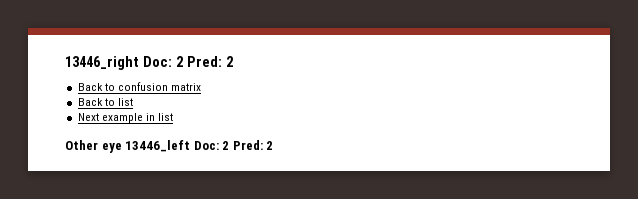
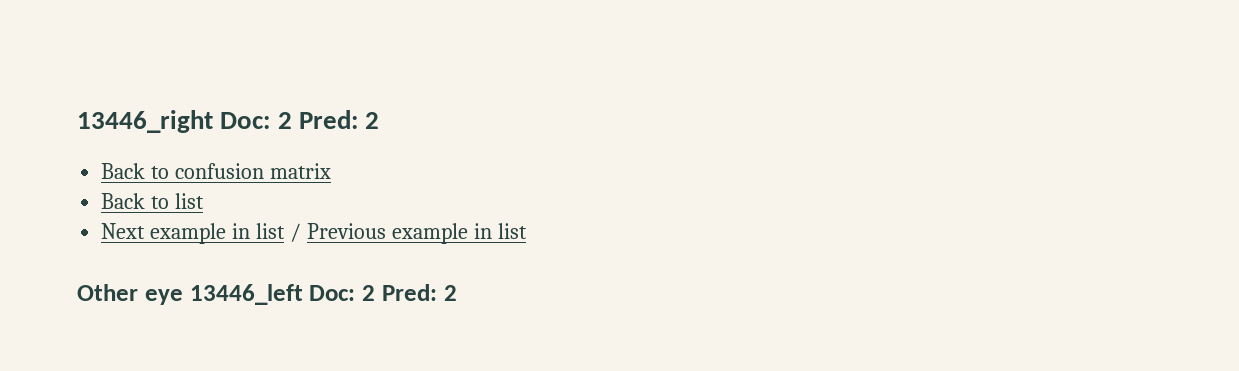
- Next example in list
+ Next example in list / Previous example in list

